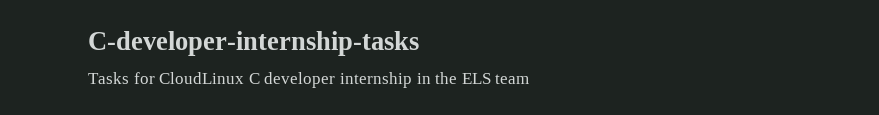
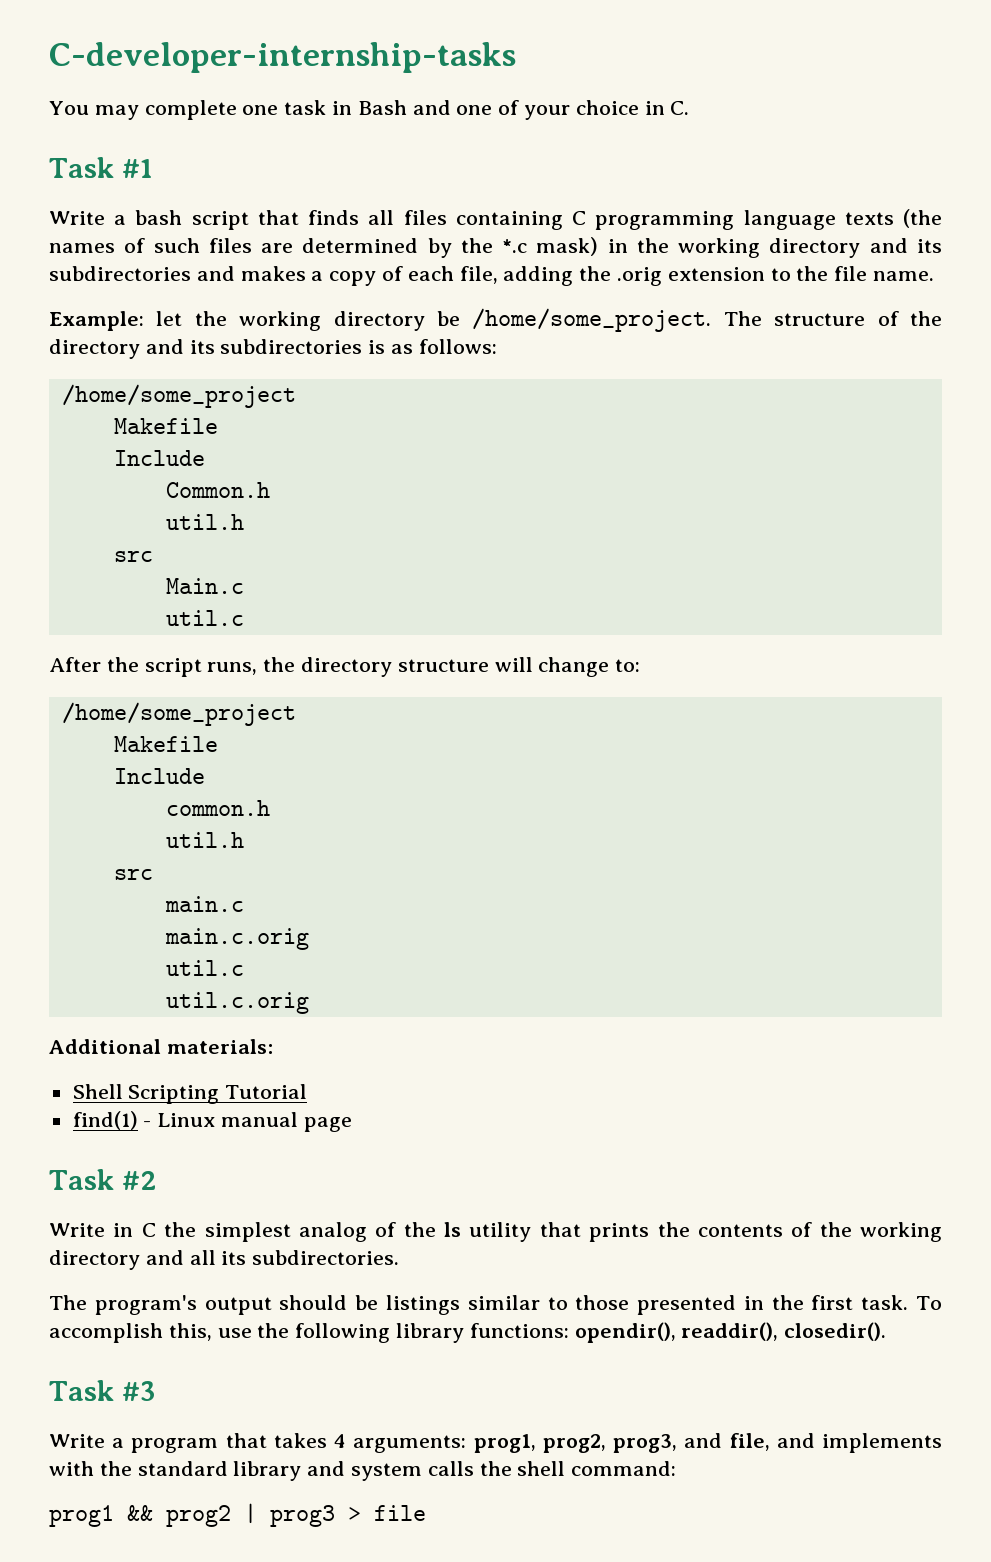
- Tasks for CloudLinux C developer internship in the ELS team
+ You may complete one task in Bash and one of your choice in C.
+ Task #1
+ Write a bash script that finds all files containing C programming language texts (the names of such files are determined by the *.c mask) in the working directory and its subdirectories and makes a copy of each file, adding the .orig extension to the file name.
+ Example: let the working directory be /home/some_project. The structure of the directory and its subdirectories is as follows:
+ /home/some_project
+ Makefile
+ Include
+ Common.h
+ util.h
+ src
+ Main.c
+ util.c
+ After the script runs, the directory structure will change to:
+ /home/some_project
+ Makefile
+ Include
+ common.h
+ util.h
+ src
+ main.c
+ main.c.orig
+ util.c
+ util.c.orig
+ Additional materials:
+ Shell Scripting Tutorial
+ find(1) - Linux manual page
+ Task #2
+ Write in C the simplest analog of the ls utility that prints the contents of the working directory and all its subdirectories.
+ The program's output should be listings similar to those presented in the first task. To accomplish this, use the following library functions: opendir(), readdir(), closedir().
+ Task #3
+ Write a program that takes 4 arguments: prog1, prog2, prog3, and file, and implements with the standard library and system calls the shell command:
+ prog1 && prog2 | prog3 > file

